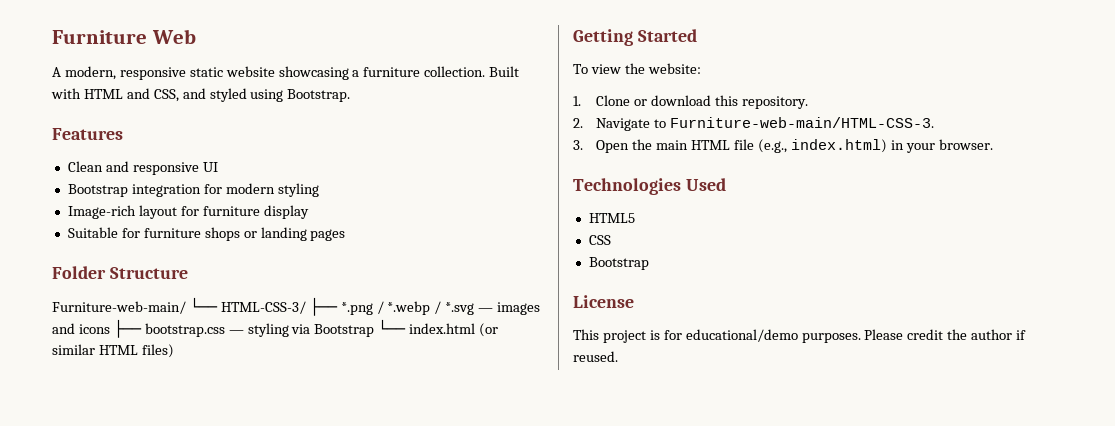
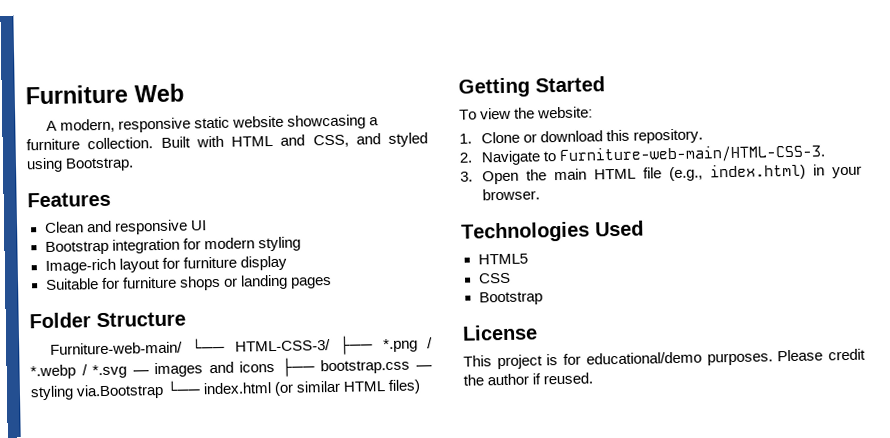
- Furniture-web-main/ └── HTML-CSS-3/ ├── *.png / *.webp / *.svg — images and icons ├── bootstrap.css — styling via Bootstrap └── index.html (or similar HTML files)
+ Furniture-web-main/ └── HTML-CSS-3/ ├── *.png / *.webp / *.svg — images and icons ├── bootstrap.css — styling via.Bootstrap └── index.html (or similar HTML files)

